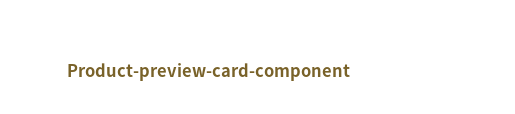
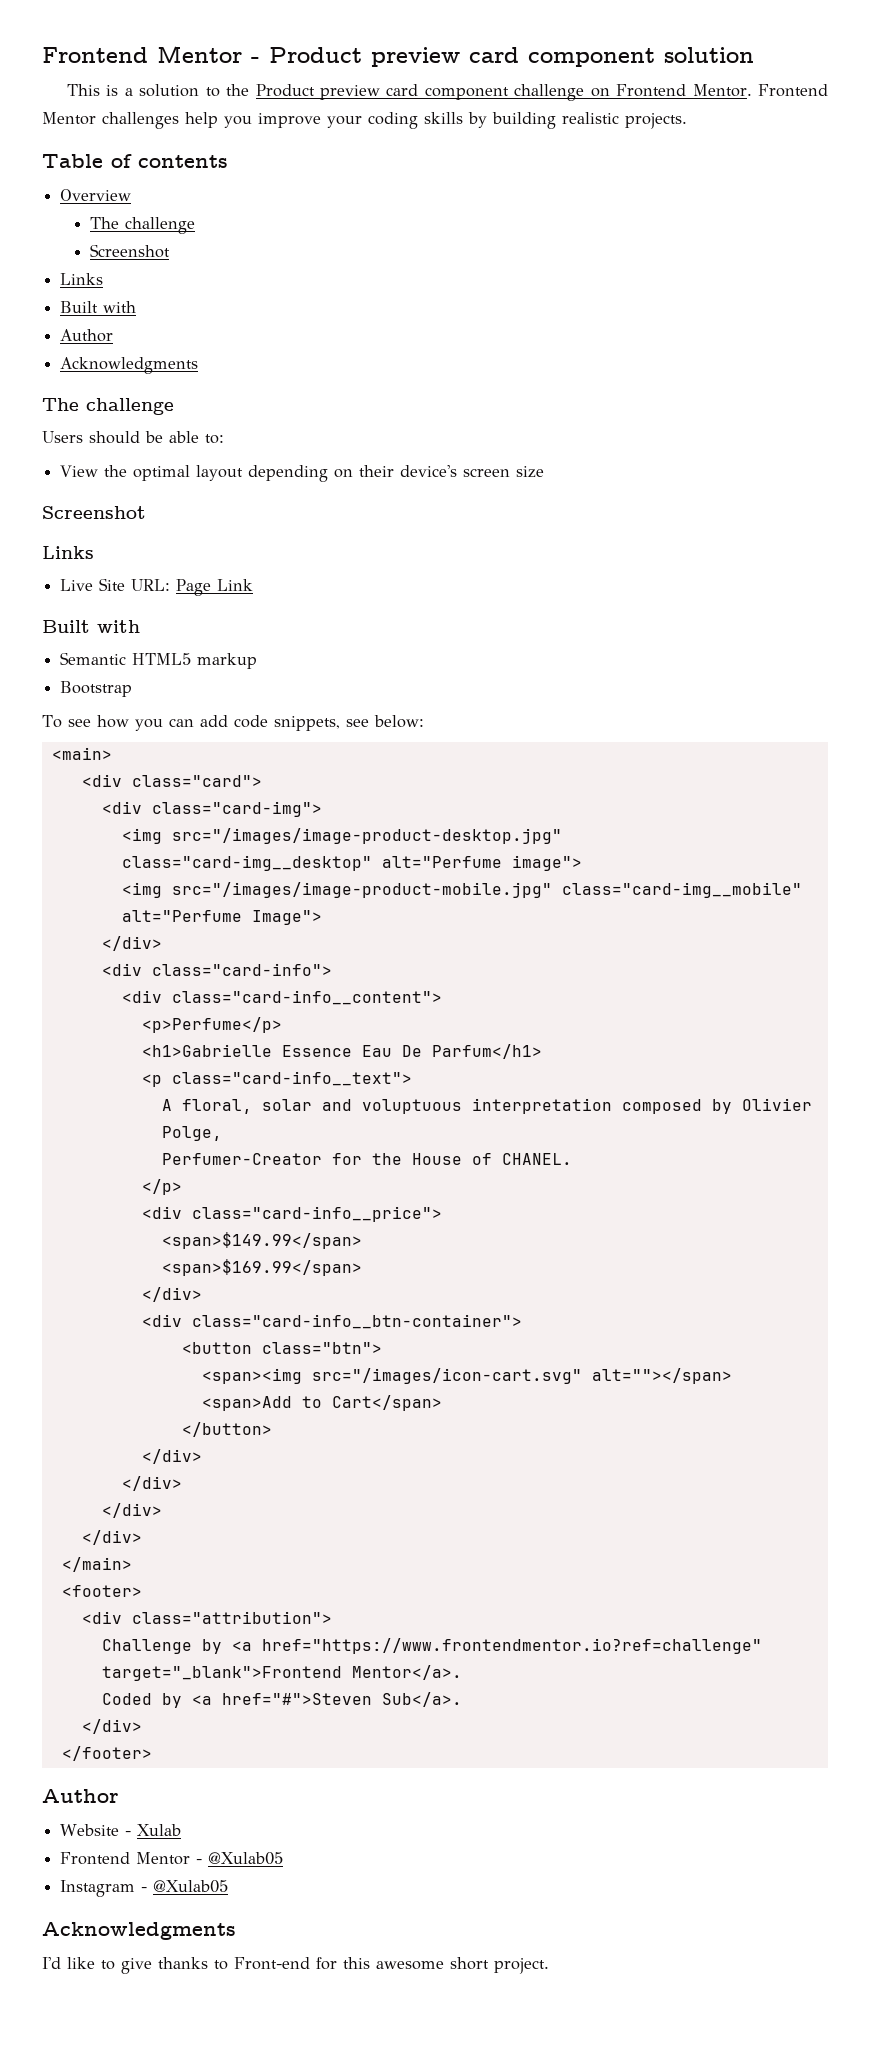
- Product-preview-card-component
+ Frontend Mentor - Product preview card component solution
+ This is a solution to the Product preview card component challenge on Frontend Mentor. Frontend Mentor challenges help you improve your coding skills by building realistic projects.
+ Table of contents
+ Overview
+ The challenge
+ Screenshot
+ Links
+ Built with
+ Author
+ Acknowledgments
+ The challenge
+ Users should be able to:
+ View the optimal layout depending on their device's screen size
+ Screenshot
+ Links
+ Live Site URL: Page Link
+ Built with
+ Semantic HTML5 markup
+ Bootstrap
+ To see how you can add code snippets, see below:
+ <main>
+ <div class="card">
+ <div class="card-img">
+ <img src="/images/image-product-desktop.jpg" class="card-img__desktop" alt="Perfume image">
+ <img src="/images/image-product-mobile.jpg" class="card-img__mobile" alt="Perfume Image">
+ </div>
+ <div class="card-info">
+ <div class="card-info__content">
+ <p>Perfume</p>
+ <h1>Gabrielle Essence Eau De Parfum</h1>
+ <p class="card-info__text">
+ A floral, solar and voluptuous interpretation composed by Olivier Polge,
+ Perfumer-Creator for the House of CHANEL.
+ </p>
+ <div class="card-info__price">
+ <span>$149.99</span>
+ <span>$169.99</span>
+ </div>
+ <div class="card-info__btn-container">
+ <button class="btn">
+ <span><img src="/images/icon-cart.svg" alt=""></span> <span>Add to Cart</span>
+ </button>
+ </div>
+ </div>
+ </div>
+ </div>
+ </main>
+ <footer>
+ <div class="attribution">
+ Challenge by <a href="https://www.frontendmentor.io?ref=challenge" target="_blank">Frontend Mentor</a>.
+ Coded by <a href="#">Steven Sub</a>.
+ </div>
+ </footer>
+ Author
+ Website - Xulab
+ Frontend Mentor - @Xulab05
+ Instagram - @Xulab05
+ Acknowledgments
+ I'd like to give thanks to Front-end for this awesome short project.

